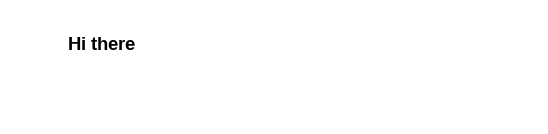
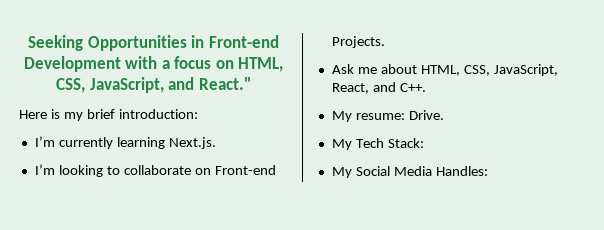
- Hi there
+ Seeking Opportunities in Front-end Development with a focus on HTML, CSS, JavaScript, and React."
+ Here is my brief introduction:
+ I’m currently learning Next.js.
+ I’m looking to collaborate on Front-end Projects.
+ Ask me about HTML, CSS, JavaScript, React, and C++.
+ My resume: Drive.
+ My Tech Stack:
+ My Social Media Handles:

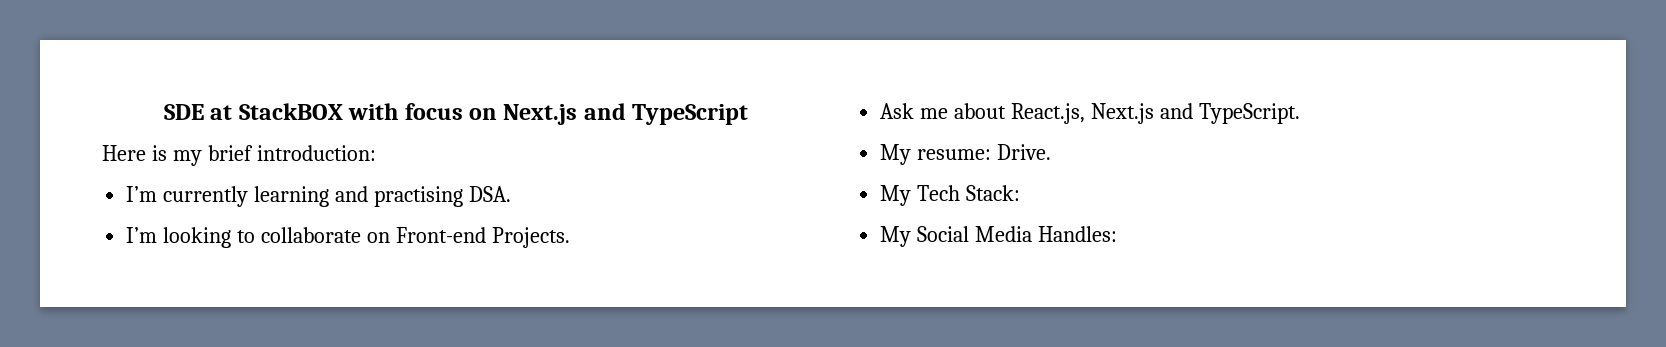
- Seeking Opportunities in Front-end Development with a focus on HTML, CSS, JavaScript, and React."
+ SDE at StackBOX with focus on Next.js and TypeScript
- I’m currently learning Next.js.
+ I’m currently learning and practising DSA.
- Ask me about HTML, CSS, JavaScript, React, and C++.
+ Ask me about React.js, Next.js and TypeScript.

